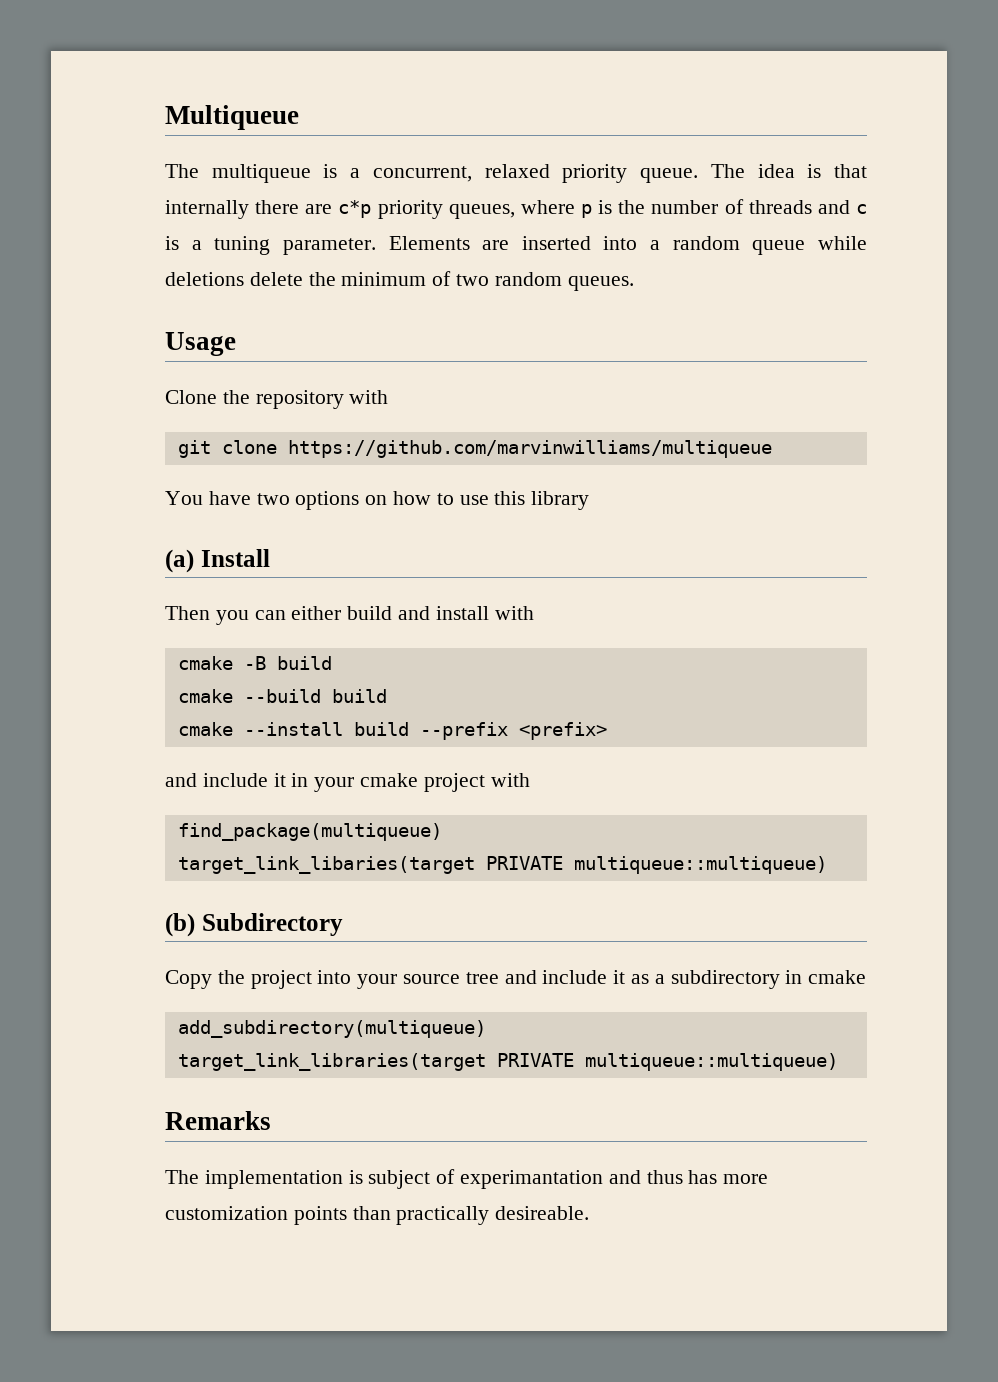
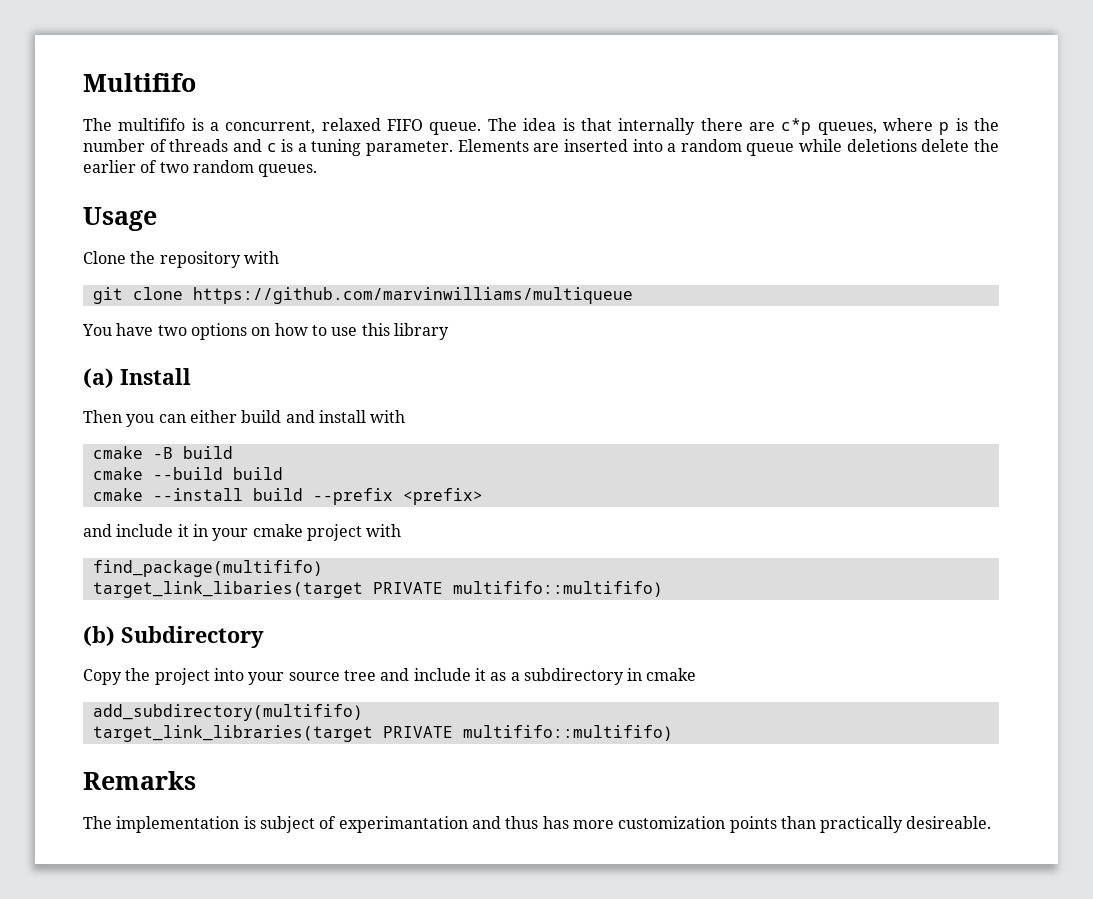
- Multiqueue
- The multiqueue is a concurrent, relaxed priority queue.
+ Multififo
+ The multififo is a concurrent, relaxed FIFO queue.
- The idea is that internally there are c*p priority queues, where p is the number of threads and c is a tuning parameter.
+ The idea is that internally there are c*p queues, where p is the number of threads and c is a tuning parameter.
- Elements are inserted into a random queue while deletions delete the minimum of two random queues.
+ Elements are inserted into a random queue while deletions delete the earlier of two random queues.
- find_package(multiqueue)
+ find_package(multififo)
- target_link_libaries(target PRIVATE multiqueue::multiqueue)
+ target_link_libaries(target PRIVATE multififo::multififo)
- add_subdirectory(multiqueue)
+ add_subdirectory(multififo)
- target_link_libraries(target PRIVATE multiqueue::multiqueue)
+ target_link_libraries(target PRIVATE multififo::multififo)

